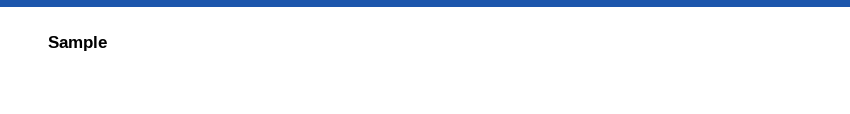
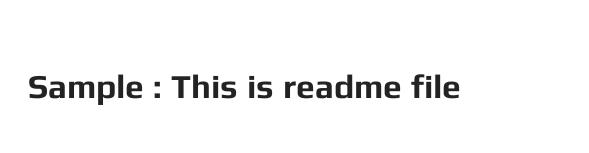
- Sample
+ Sample : This is readme file

